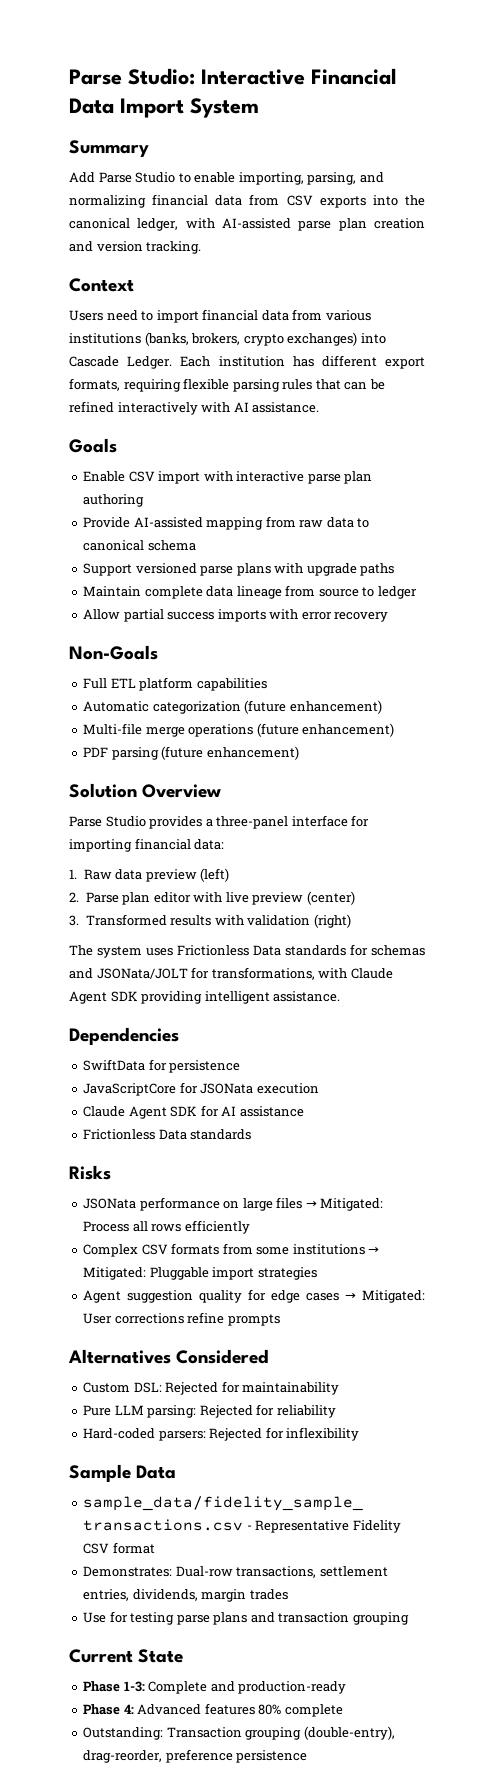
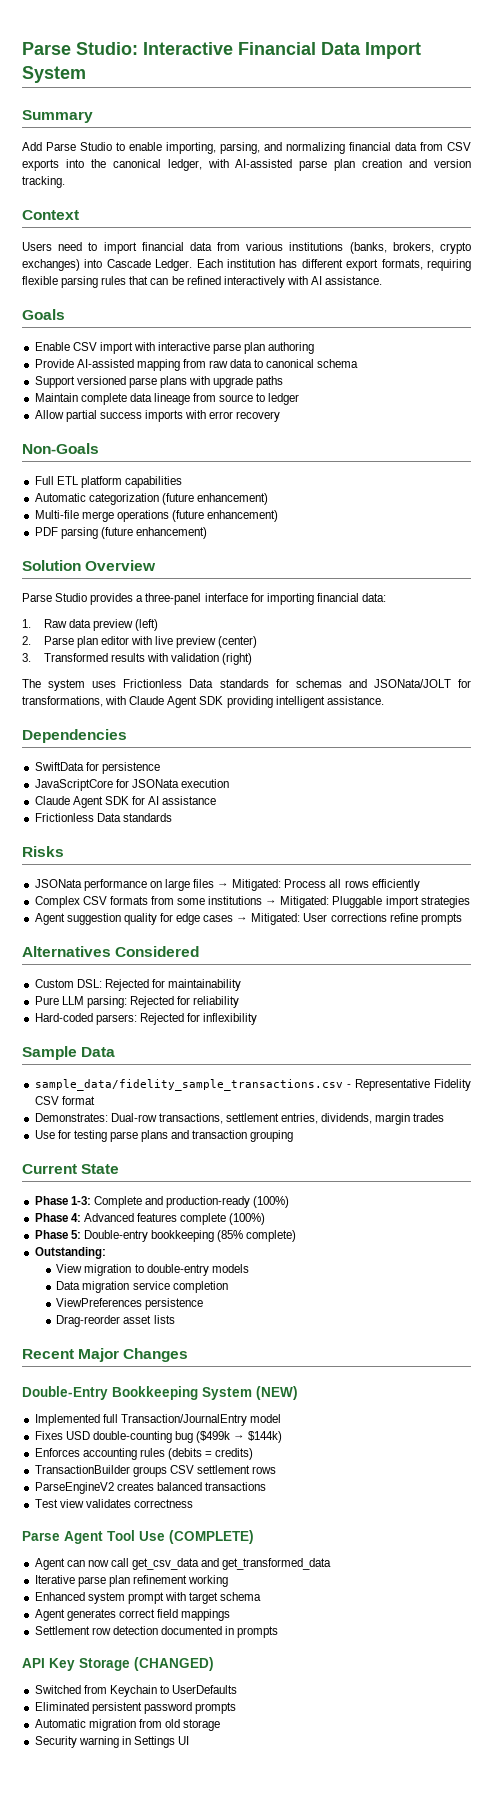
- Phase 1-3: Complete and production-ready
+ Phase 1-3: Complete and production-ready (100%)
- Phase 4: Advanced features 80% complete
- Outstanding: Transaction grouping (double-entry), drag-reorder, preference persistence
+ Phase 4: Advanced features complete (100%)
+ Phase 5: Double-entry bookkeeping (85% complete)
+ Outstanding:
+ View migration to double-entry models
+ Data migration service completion
+ ViewPreferences persistence
+ Drag-reorder asset lists
+ Recent Major Changes
+ Double-Entry Bookkeeping System (NEW)
+ Implemented full Transaction/JournalEntry model
+ Fixes USD double-counting bug ($499k → $144k)
+ Enforces accounting rules (debits = credits)
+ TransactionBuilder groups CSV settlement rows
+ ParseEngineV2 creates balanced transactions
+ Test view validates correctness
+ Parse Agent Tool Use (COMPLETE)
+ Agent can now call get_csv_data and get_transformed_data
+ Iterative parse plan refinement working
+ Enhanced system prompt with target schema
+ Agent generates correct field mappings
+ Settlement row detection documented in prompts
+ API Key Storage (CHANGED)
+ Switched from Keychain to UserDefaults
+ Eliminated persistent password prompts
+ Automatic migration from old storage
+ Security warning in Settings UI

